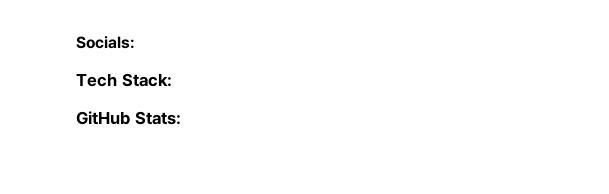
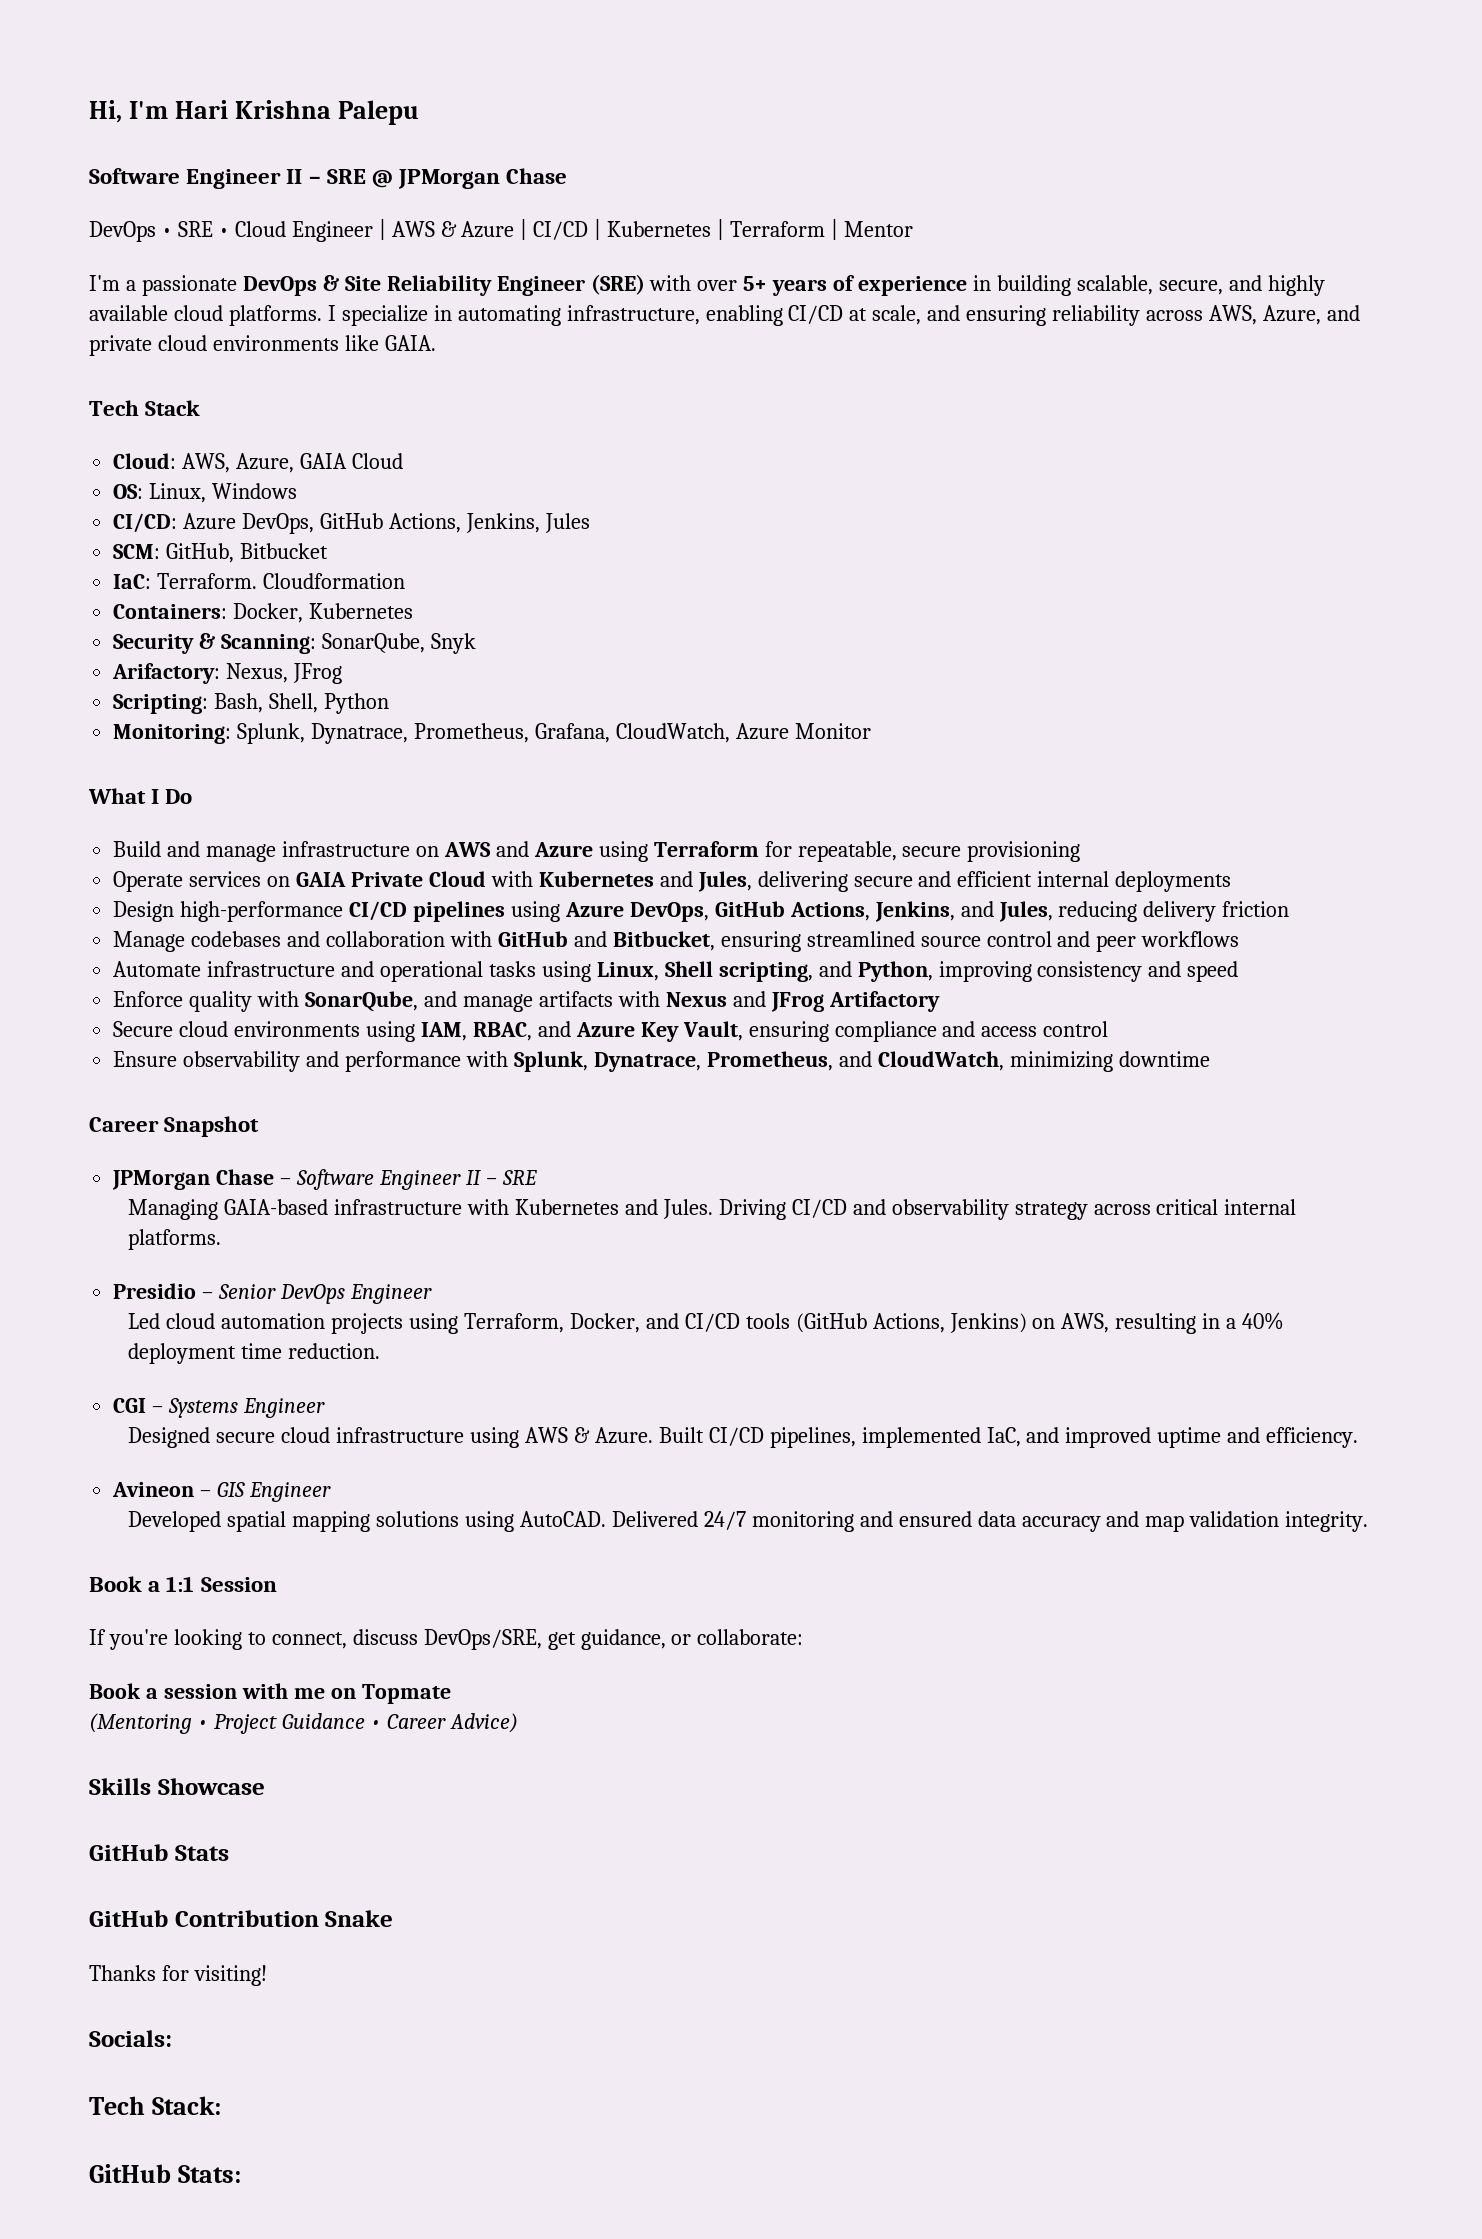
+ Hi, I'm Hari Krishna Palepu
+ Software Engineer II – SRE @ JPMorgan Chase
+ DevOps • SRE • Cloud Engineer | AWS & Azure | CI/CD | Kubernetes | Terraform | Mentor
+ I'm a passionate DevOps & Site Reliability Engineer (SRE) with over 5+ years of experience in building scalable, secure, and highly available cloud platforms. I specialize in automating infrastructure, enabling CI/CD at scale, and ensuring reliability across AWS, Azure, and private cloud environments like GAIA.
+ Tech Stack
+ Cloud: AWS, Azure, GAIA Cloud
+ OS: Linux, Windows
+ CI/CD: Azure DevOps, GitHub Actions, Jenkins, Jules
+ SCM: GitHub, Bitbucket
+ IaC: Terraform. Cloudformation
+ Containers: Docker, Kubernetes
+ Security & Scanning: SonarQube, Snyk
+ Arifactory: Nexus, JFrog
+ Scripting: Bash, Shell, Python
+ Monitoring: Splunk, Dynatrace, Prometheus, Grafana, CloudWatch, Azure Monitor
+ What I Do
+ Build and manage infrastructure on AWS and Azure using Terraform for repeatable, secure provisioning
+ Operate services on GAIA Private Cloud with Kubernetes and Jules, delivering secure and efficient internal deployments
+ Design high-performance CI/CD pipelines using Azure DevOps, GitHub Actions, Jenkins, and Jules, reducing delivery friction
+ Manage codebases and collaboration with GitHub and Bitbucket, ensuring streamlined source control and peer workflows
+ Automate infrastructure and operational tasks using Linux, Shell scripting, and Python, improving consistency and speed
+ Enforce quality with SonarQube, and manage artifacts with Nexus and JFrog Artifactory
+ Secure cloud environments using IAM, RBAC, and Azure Key Vault, ensuring compliance and access control
+ Ensure observability and performance with Splunk, Dynatrace, Prometheus, and CloudWatch, minimizing downtime
+ Career Snapshot
+ JPMorgan Chase – Software Engineer II – SRE
+ Managing GAIA-based infrastructure with Kubernetes and Jules. Driving CI/CD and observability strategy across critical internal platforms.
+ Presidio – Senior DevOps Engineer
+ Led cloud automation projects using Terraform, Docker, and CI/CD tools (GitHub Actions, Jenkins) on AWS, resulting in a 40% deployment time reduction.
+ CGI – Systems Engineer
+ Designed secure cloud infrastructure using AWS & Azure. Built CI/CD pipelines, implemented IaC, and improved uptime and efficiency.
+ Avineon – GIS Engineer
+ Developed spatial mapping solutions using AutoCAD. Delivered 24/7 monitoring and ensured data accuracy and map validation integrity.
+ Book a 1:1 Session
+ If you're looking to connect, discuss DevOps/SRE, get guidance, or collaborate:
+ Book a session with me on Topmate
+ (Mentoring • Project Guidance • Career Advice)
+ Skills Showcase
+ GitHub Stats
+ GitHub Contribution Snake
+ Thanks for visiting!

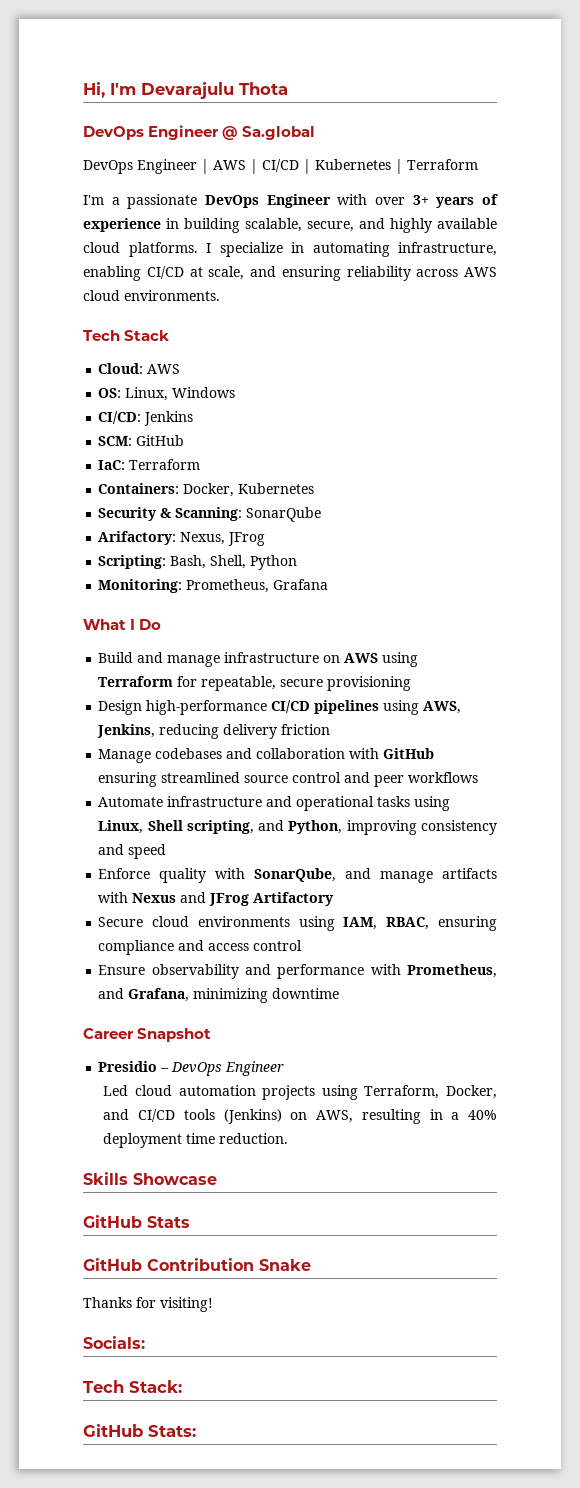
- Hi, I'm Hari Krishna Palepu
- Software Engineer II – SRE @ JPMorgan Chase
- DevOps • SRE • Cloud Engineer | AWS & Azure | CI/CD | Kubernetes | Terraform | Mentor
+ Hi, I'm Devarajulu Thota
+ DevOps Engineer @ Sa.global
+ DevOps Engineer | AWS | CI/CD | Kubernetes | Terraform
- I'm a passionate DevOps & Site Reliability Engineer (SRE) with over 5+ years of experience in building scalable, secure, and highly available cloud platforms.
+ I'm a passionate DevOps Engineer with over 3+ years of experience in building scalable, secure, and highly available cloud platforms.
- I specialize in automating infrastructure, enabling CI/CD at scale, and ensuring reliability across AWS, Azure, and private cloud environments like GAIA.
+ I specialize in automating infrastructure, enabling CI/CD at scale, and ensuring reliability across AWS cloud environments.
- Cloud: AWS, Azure, GAIA Cloud
+ Cloud: AWS
- CI/CD: Azure DevOps, GitHub Actions, Jenkins, Jules
+ CI/CD: Jenkins
- SCM: GitHub, Bitbucket
+ SCM: GitHub
- IaC: Terraform. Cloudformation
+ IaC: Terraform
- Security & Scanning: SonarQube, Snyk
+ Security & Scanning: SonarQube
- Monitoring: Splunk, Dynatrace, Prometheus, Grafana, CloudWatch, Azure Monitor
+ Monitoring: Prometheus, Grafana
- Build and manage infrastructure on AWS and Azure using Terraform for repeatable, secure provisioning
+ Build and manage infrastructure on AWS using Terraform for repeatable, secure provisioning
- Operate services on GAIA Private Cloud with Kubernetes and Jules, delivering secure and efficient internal deployments
- Design high-performance CI/CD pipelines using Azure DevOps, GitHub Actions, Jenkins, and Jules, reducing delivery friction
+ Design high-performance CI/CD pipelines using AWS, Jenkins, reducing delivery friction
- Manage codebases and collaboration with GitHub and Bitbucket, ensuring streamlined source control and peer workflows
+ Manage codebases and collaboration with GitHub ensuring streamlined source control and peer workflows
- Secure cloud environments using IAM, RBAC, and Azure Key Vault, ensuring compliance and access control
+ Secure cloud environments using IAM, RBAC, ensuring compliance and access control
- Ensure observability and performance with Splunk, Dynatrace, Prometheus, and CloudWatch, minimizing downtime
+ Ensure observability and performance with Prometheus, and Grafana, minimizing downtime
- JPMorgan Chase – Software Engineer II – SRE
- Managing GAIA-based infrastructure with Kubernetes and Jules. Driving CI/CD and observability strategy across critical internal platforms.
- Presidio – Senior DevOps Engineer
+ Presidio – DevOps Engineer
- Led cloud automation projects using Terraform, Docker, and CI/CD tools (GitHub Actions, Jenkins) on AWS, resulting in a 40% deployment time reduction.
+ Led cloud automation projects using Terraform, Docker, and CI/CD tools (Jenkins) on AWS, resulting in a 40% deployment time reduction.
- CGI – Systems Engineer
- Designed secure cloud infrastructure using AWS & Azure. Built CI/CD pipelines, implemented IaC, and improved uptime and efficiency.
- Avineon – GIS Engineer
- Developed spatial mapping solutions using AutoCAD. Delivered 24/7 monitoring and ensured data accuracy and map validation integrity.
- Book a 1:1 Session
- If you're looking to connect, discuss DevOps/SRE, get guidance, or collaborate:
- Book a session with me on Topmate
- (Mentoring • Project Guidance • Career Advice)

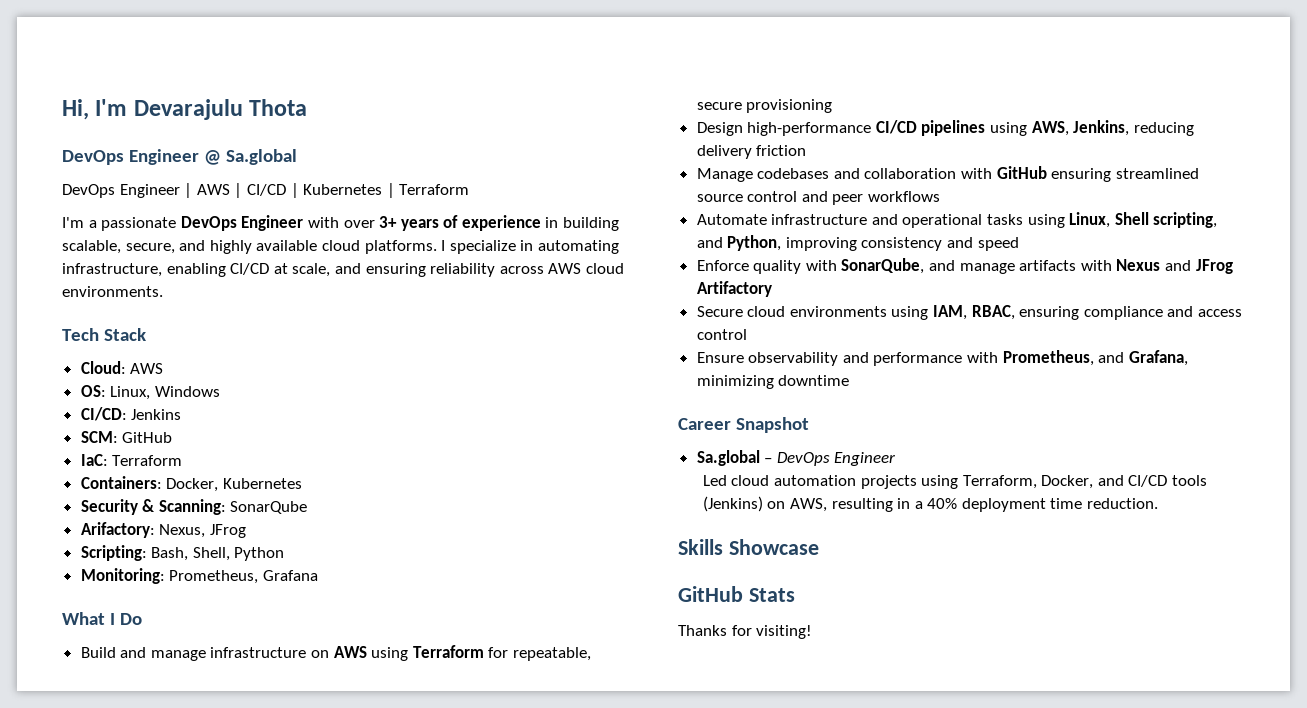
- Presidio – DevOps Engineer
+ Sa.global – DevOps Engineer
- GitHub Contribution Snake
- Socials:
- Tech Stack:
- GitHub Stats:

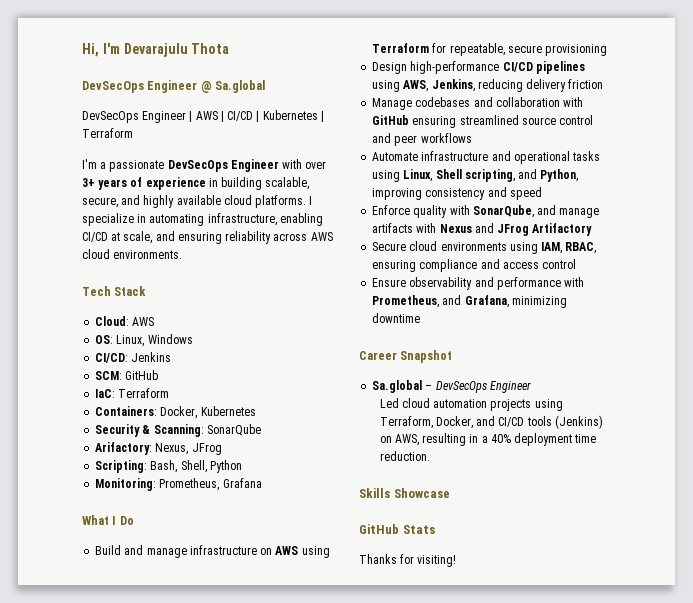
- DevOps Engineer @ Sa.global
+ DevSecOps Engineer @ Sa.global
- DevOps Engineer | AWS | CI/CD | Kubernetes | Terraform
+ DevSecOps Engineer | AWS | CI/CD | Kubernetes | Terraform
- I'm a passionate DevOps Engineer with over 3+ years of experience in building scalable, secure, and highly available cloud platforms.
+ I'm a passionate DevSecOps Engineer with over 3+ years of experience in building scalable, secure, and highly available cloud platforms.
- Sa.global – DevOps Engineer
+ Sa.global – DevSecOps Engineer

